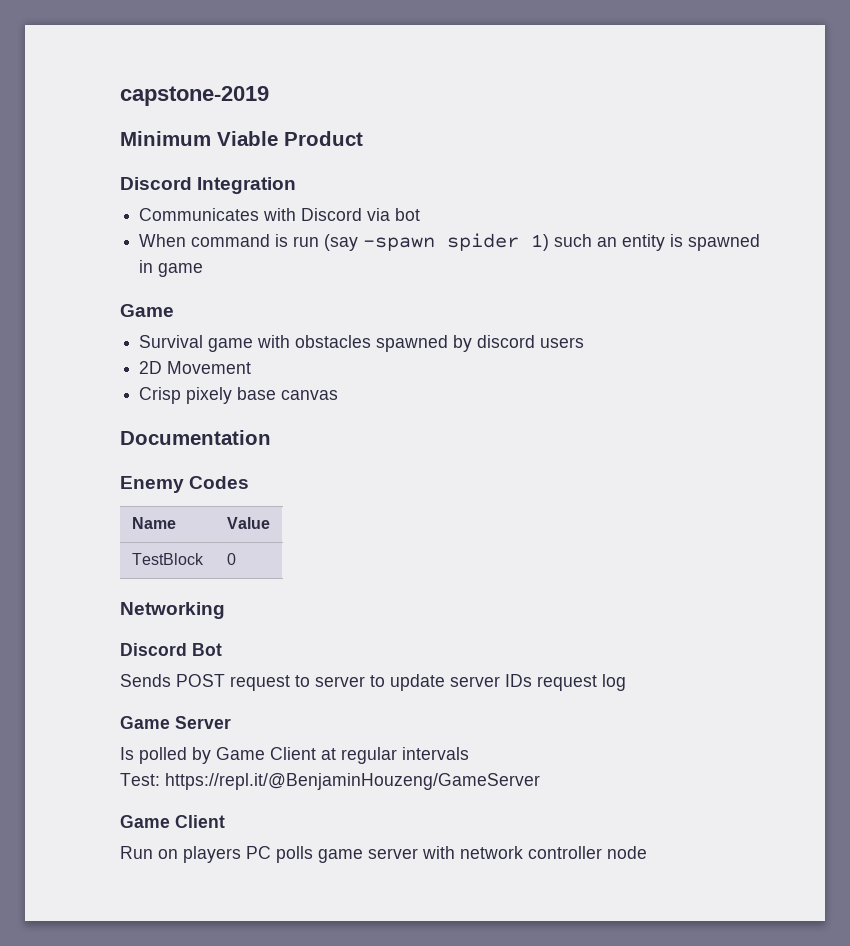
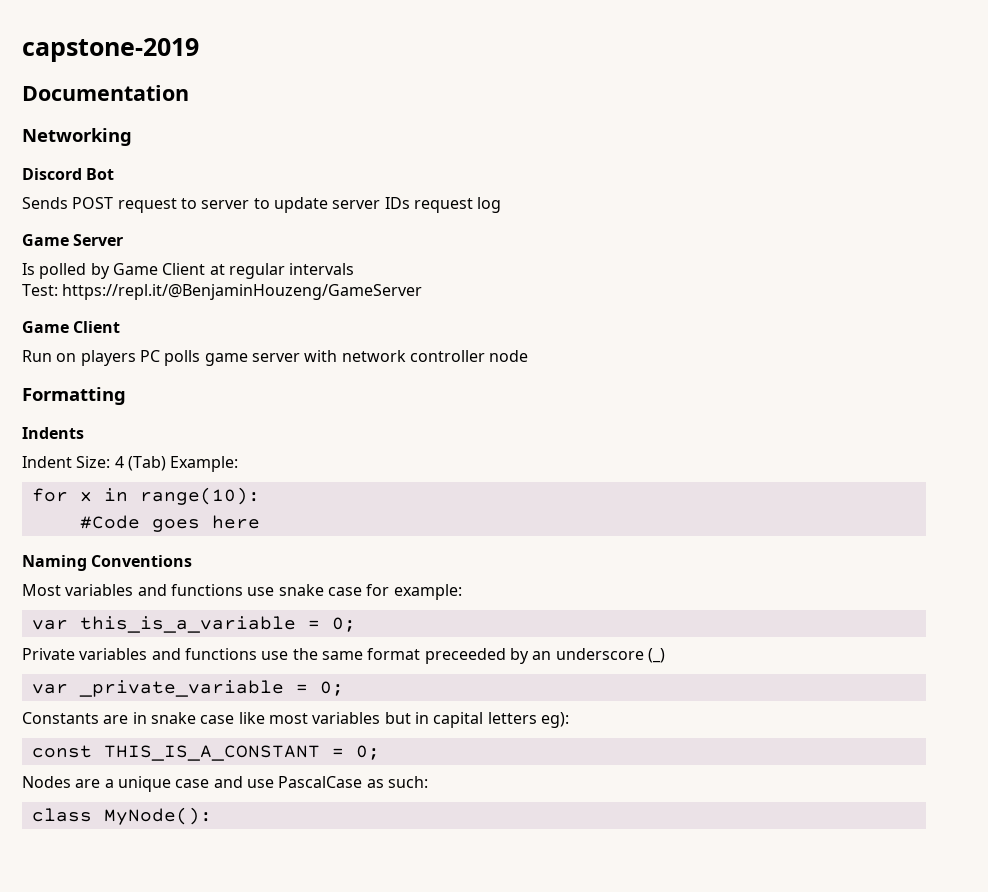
- Minimum Viable Product
- Discord Integration
- Communicates with Discord via bot
- When command is run (say -spawn spider 1) such an entity is spawned in game
- Game
- Survival game with obstacles spawned by discord users
- 2D Movement
- Crisp pixely base canvas
  Documentation
- Enemy Codes
- Name | Value
- TestBlock | 0
+ Formatting
+ Indents
+ Indent Size: 4 (Tab) Example:
+ for x in range(10):
+ #Code goes here
+ Naming Conventions
+ Most variables and functions use snake case for example:
+ var this_is_a_variable = 0;
+ Private variables and functions use the same format preceeded by an underscore (_)
+ var _private_variable = 0;
+ Constants are in snake case like most variables but in capital letters eg):
+ const THIS_IS_A_CONSTANT = 0;
+ Nodes are a unique case and use PascalCase as such:
+ class MyNode():

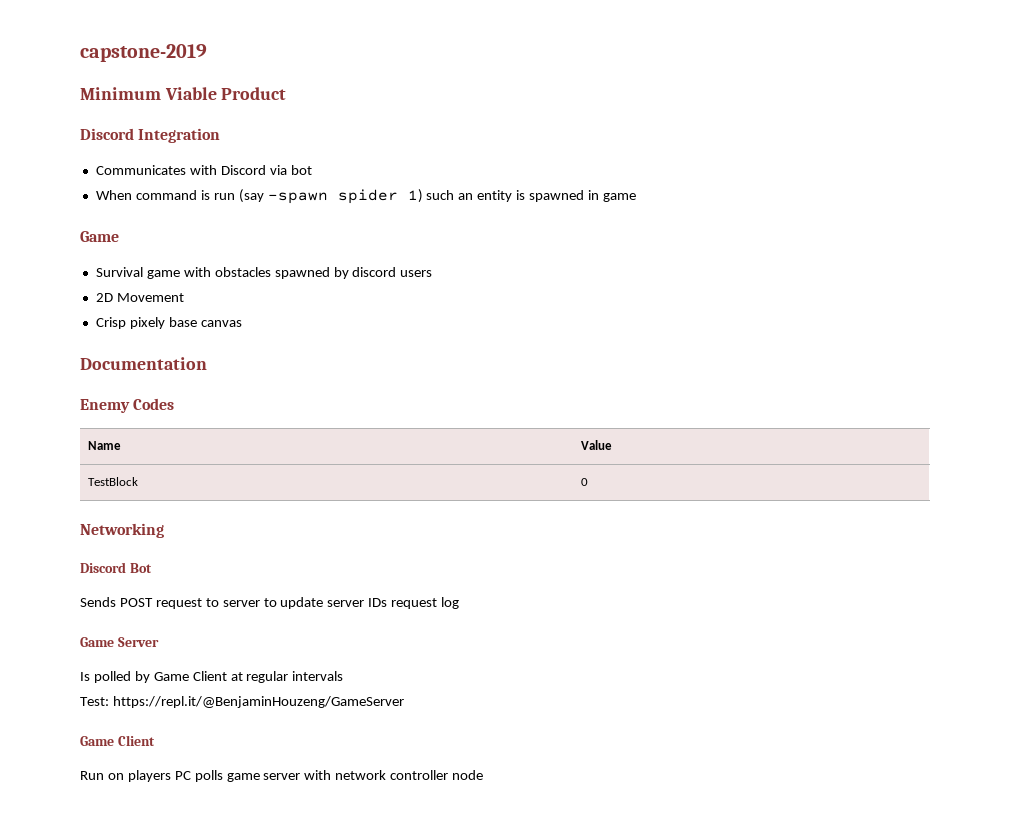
+ Minimum Viable Product
+ Discord Integration
+ Communicates with Discord via bot
+ When command is run (say -spawn spider 1) such an entity is spawned in game
+ Game
+ Survival game with obstacles spawned by discord users
+ 2D Movement
+ Crisp pixely base canvas
  Documentation
+ Enemy Codes
+ Name | Value
+ TestBlock | 0
- Formatting
- Indents
- Indent Size: 4 (Tab) Example:
- for x in range(10):
- #Code goes here
- Naming Conventions
- Most variables and functions use snake case for example:
- var this_is_a_variable = 0;
- Private variables and functions use the same format preceeded by an underscore (_)
- var _private_variable = 0;
- Constants are in snake case like most variables but in capital letters eg):
- const THIS_IS_A_CONSTANT = 0;
- Nodes are a unique case and use PascalCase as such:
- class MyNode():

